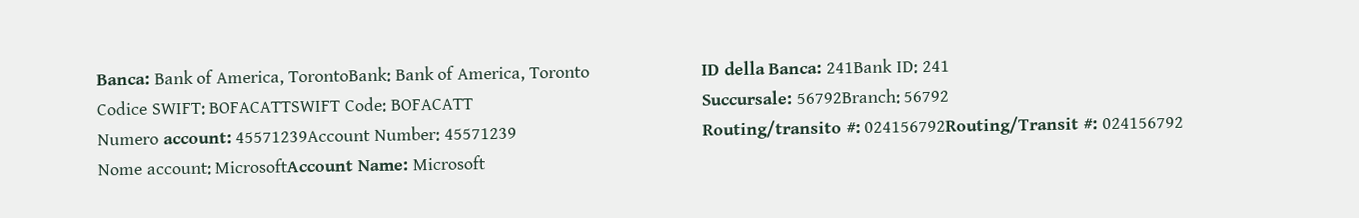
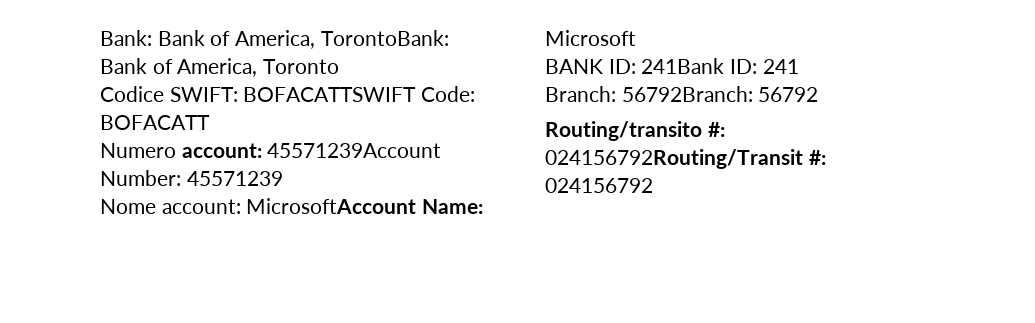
- Banca: Bank of America, TorontoBank: Bank of America, Toronto
+ Bank: Bank of America, TorontoBank: Bank of America, Toronto
- ID della Banca: 241Bank ID: 241
+ BANK ID: 241Bank ID: 241
- Succursale: 56792Branch: 56792
+ Branch: 56792Branch: 56792

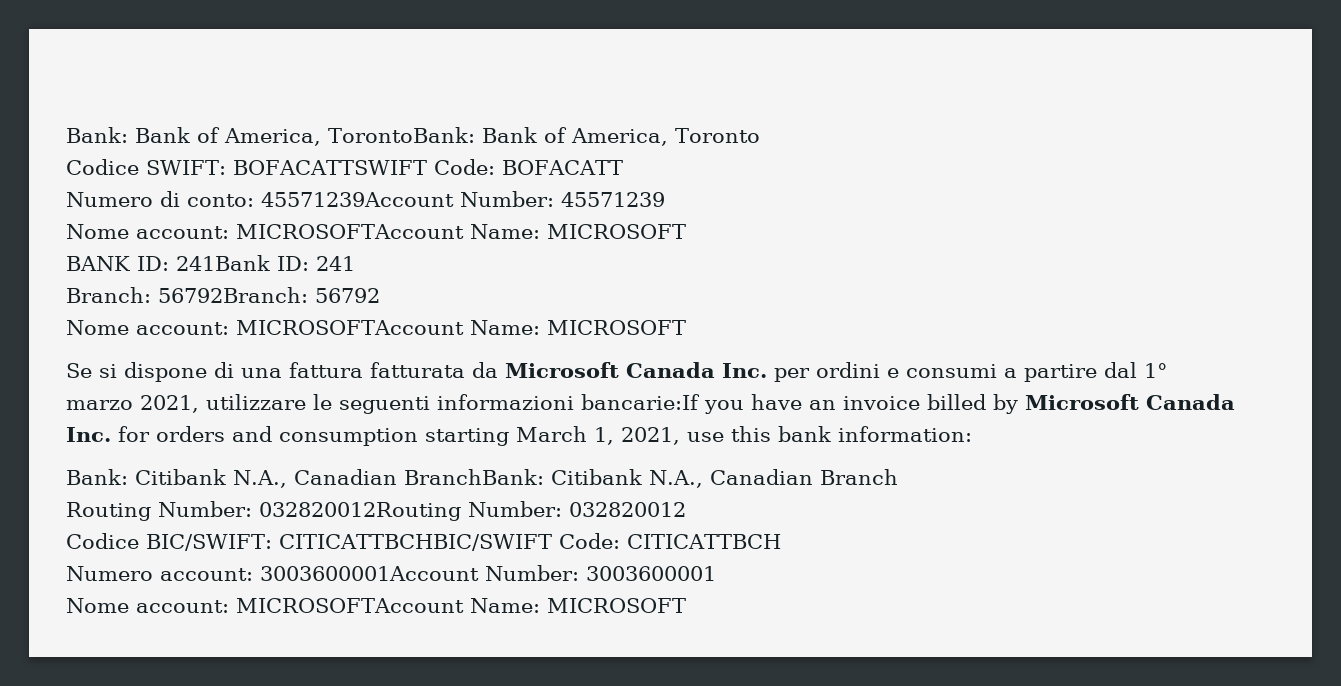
- Numero account: 45571239Account Number: 45571239
- Nome account: MicrosoftAccount Name: Microsoft
+ Numero di conto: 45571239Account Number: 45571239
+ Nome account: MICROSOFTAccount Name: MICROSOFT
  Branch: 56792Branch: 56792
- Routing/transito #: 024156792Routing/Transit #: 024156792
+ Nome account: MICROSOFTAccount Name: MICROSOFT
+ Se si dispone di una fattura fatturata da Microsoft Canada Inc. per ordini e consumi a partire dal 1° marzo 2021, utilizzare le seguenti informazioni bancarie:If you have an invoice billed by Microsoft Canada Inc. for orders and consumption starting March 1, 2021, use this bank information:
+ Bank: Citibank N.A., Canadian BranchBank: Citibank N.A., Canadian Branch
+ Routing Number: 032820012Routing Number: 032820012
+ Codice BIC/SWIFT: CITICATTBCHBIC/SWIFT Code: CITICATTBCH
+ Numero account: 3003600001Account Number: 3003600001
+ Nome account: MICROSOFTAccount Name: MICROSOFT

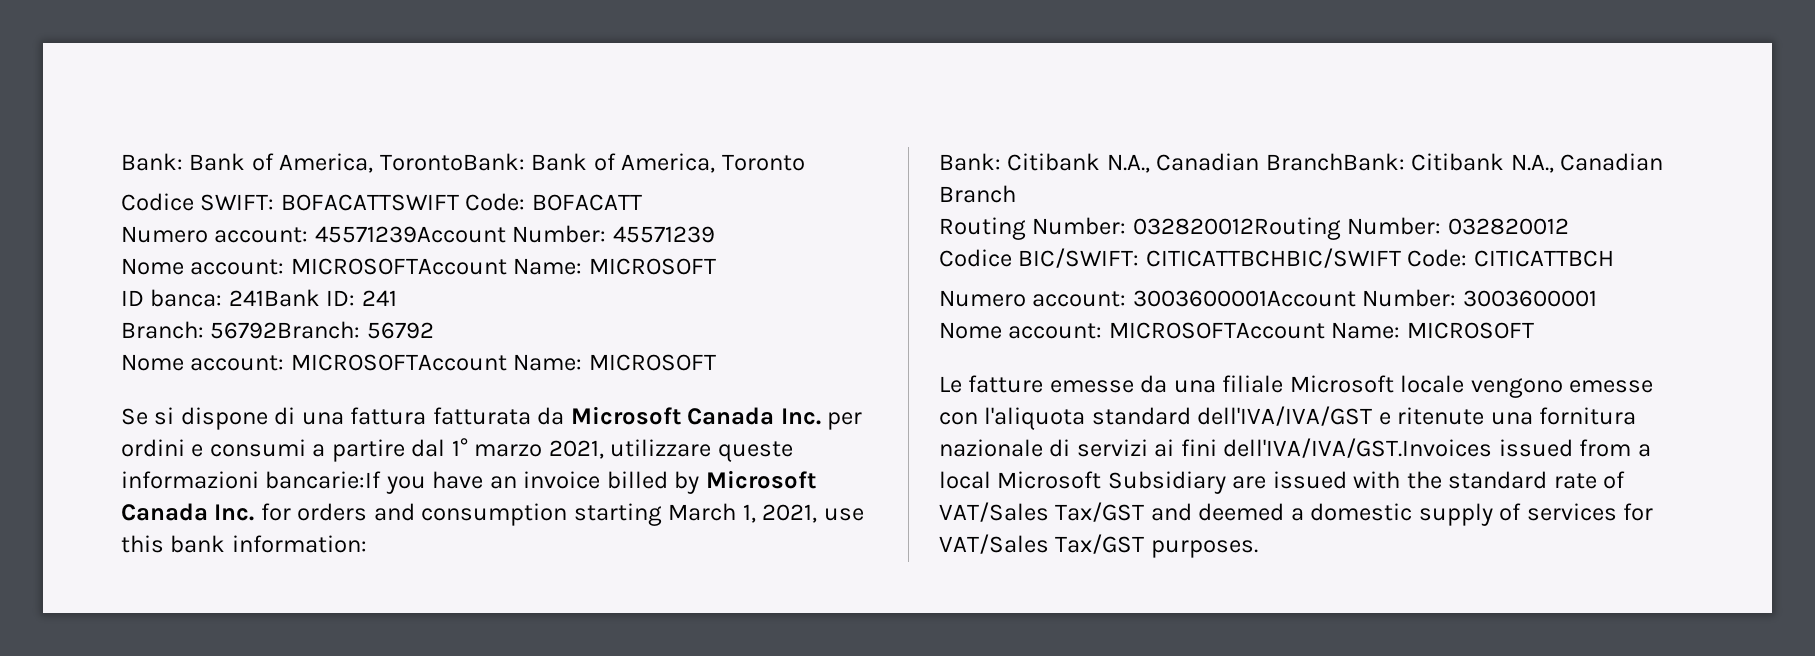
- Numero di conto: 45571239Account Number: 45571239
+ Numero account: 45571239Account Number: 45571239
- BANK ID: 241Bank ID: 241
+ ID banca: 241Bank ID: 241
- Se si dispone di una fattura fatturata da Microsoft Canada Inc. per ordini e consumi a partire dal 1° marzo 2021, utilizzare le seguenti informazioni bancarie:If you have an invoice billed by Microsoft Canada Inc. for orders and consumption starting March 1, 2021, use this bank information:
+ Se si dispone di una fattura fatturata da Microsoft Canada Inc. per ordini e consumi a partire dal 1° marzo 2021, utilizzare queste informazioni bancarie:If you have an invoice billed by Microsoft Canada Inc. for orders and consumption starting March 1, 2021, use this bank information:
+ Le fatture emesse da una filiale Microsoft locale vengono emesse con l'aliquota standard dell'IVA/IVA/GST e ritenute una fornitura nazionale di servizi ai fini dell'IVA/IVA/GST.Invoices issued from a local Microsoft Subsidiary are issued with the standard rate of VAT/Sales Tax/GST and deemed a domestic supply of services for VAT/Sales Tax/GST purposes.

